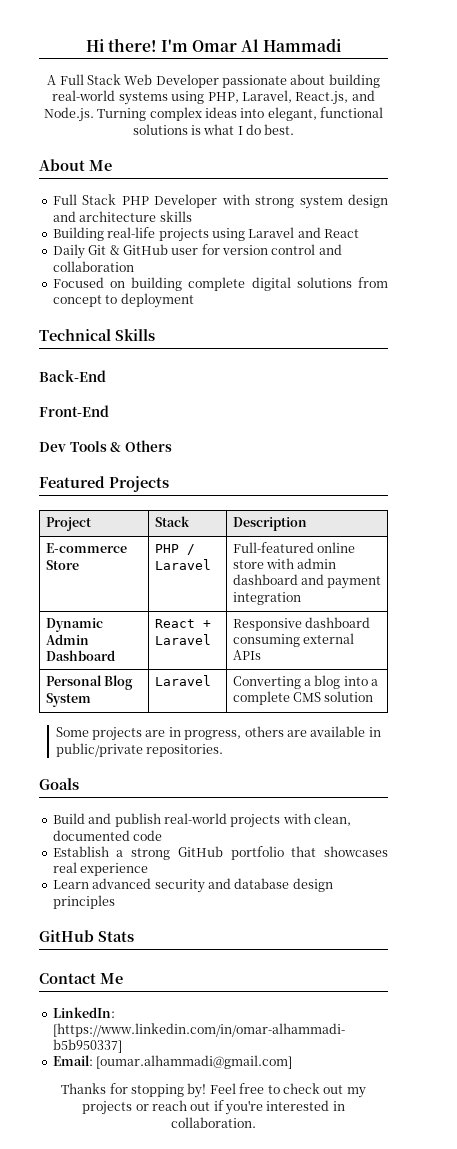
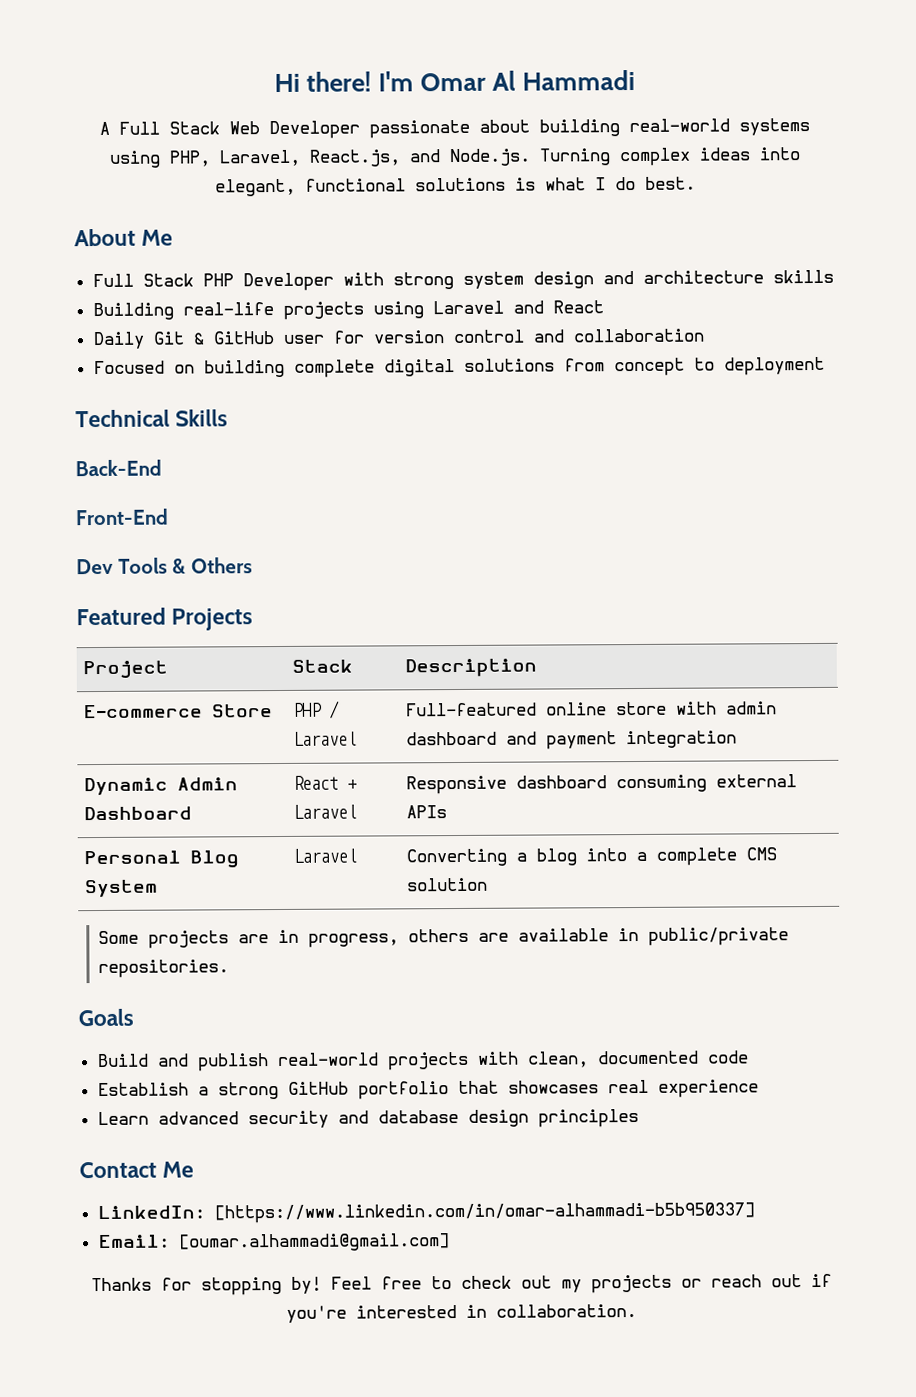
- GitHub Stats

